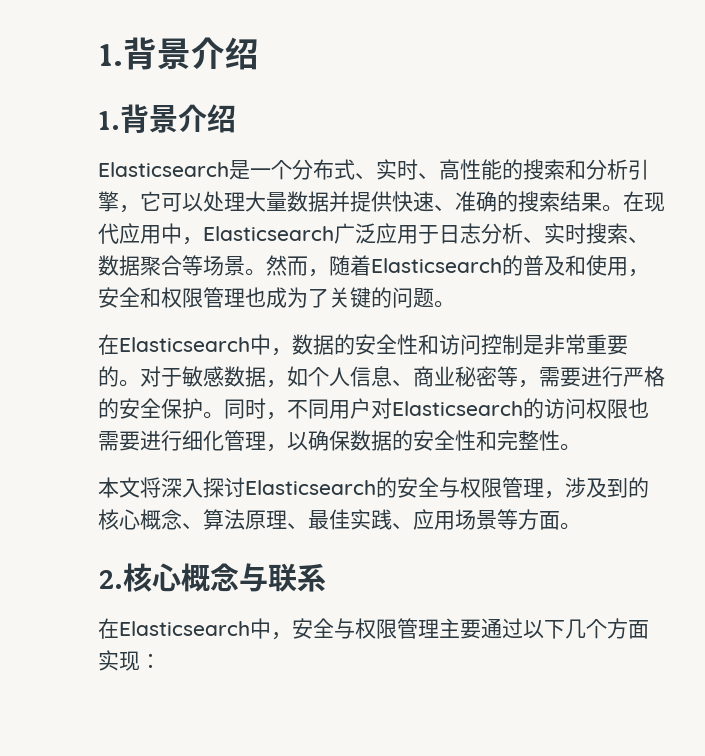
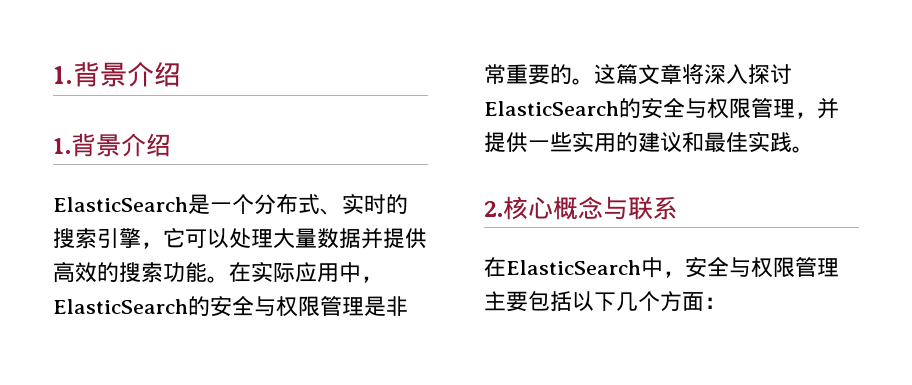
- Elasticsearch是一个分布式、实时、高性能的搜索和分析引擎，它可以处理大量数据并提供快速、准确的搜索结果。在现代应用中，Elasticsearch广泛应用于日志分析、实时搜索、数据聚合等场景。然而，随着Elasticsearch的普及和使用，安全和权限管理也成为了关键的问题。
- 在Elasticsearch中，数据的安全性和访问控制是非常重要的。对于敏感数据，如个人信息、商业秘密等，需要进行严格的安全保护。同时，不同用户对Elasticsearch的访问权限也需要进行细化管理，以确保数据的安全性和完整性。
- 本文将深入探讨Elasticsearch的安全与权限管理，涉及到的核心概念、算法原理、最佳实践、应用场景等方面。
+ ElasticSearch是一个分布式、实时的搜索引擎，它可以处理大量数据并提供高效的搜索功能。在实际应用中，ElasticSearch的安全与权限管理是非常重要的。这篇文章将深入探讨ElasticSearch的安全与权限管理，并提供一些实用的建议和最佳实践。
- 在Elasticsearch中，安全与权限管理主要通过以下几个方面实现：
+ 在ElasticSearch中，安全与权限管理主要包括以下几个方面：

